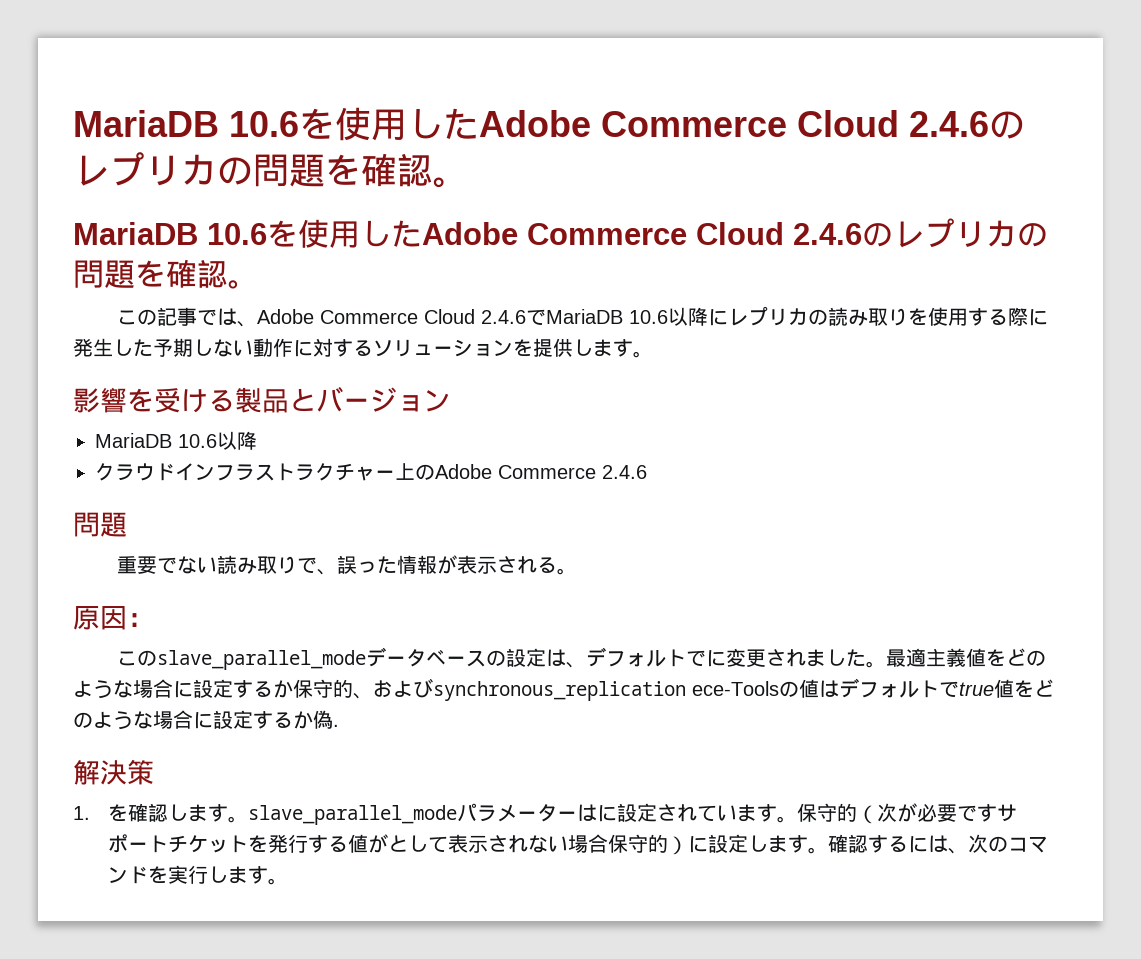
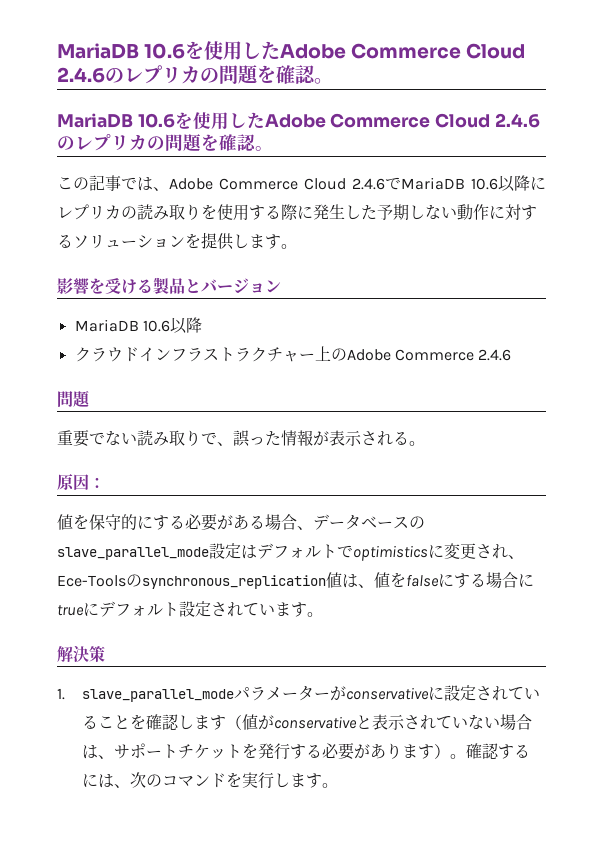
- このslave_parallel_modeデータベースの設定は、デフォルトでに変更されました。最適主義値をどのような場合に設定するか保守的、およびsynchronous_replication ece-Toolsの値はデフォルトでtrue値をどのような場合に設定するか偽.
+ 値を保守的にする必要がある場合、データベースのslave_parallel_mode設定はデフォルトでoptimisticsに変更され、Ece-Toolsのsynchronous_replication値は、値をfalseにする場合にtrueにデフォルト設定されています。
  解決策
- 1.を確認します。slave_parallel_modeパラメーターはに設定されています。保守的（次が必要ですサポートチケットを発行する値がとして表示されない場合保守的）に設定します。
+ 1. slave_parallel_modeパラメーターがconservativeに設定されていることを確認します（値がconservativeと表示されていない場合は、サポートチケットを発行する必要があります）。

